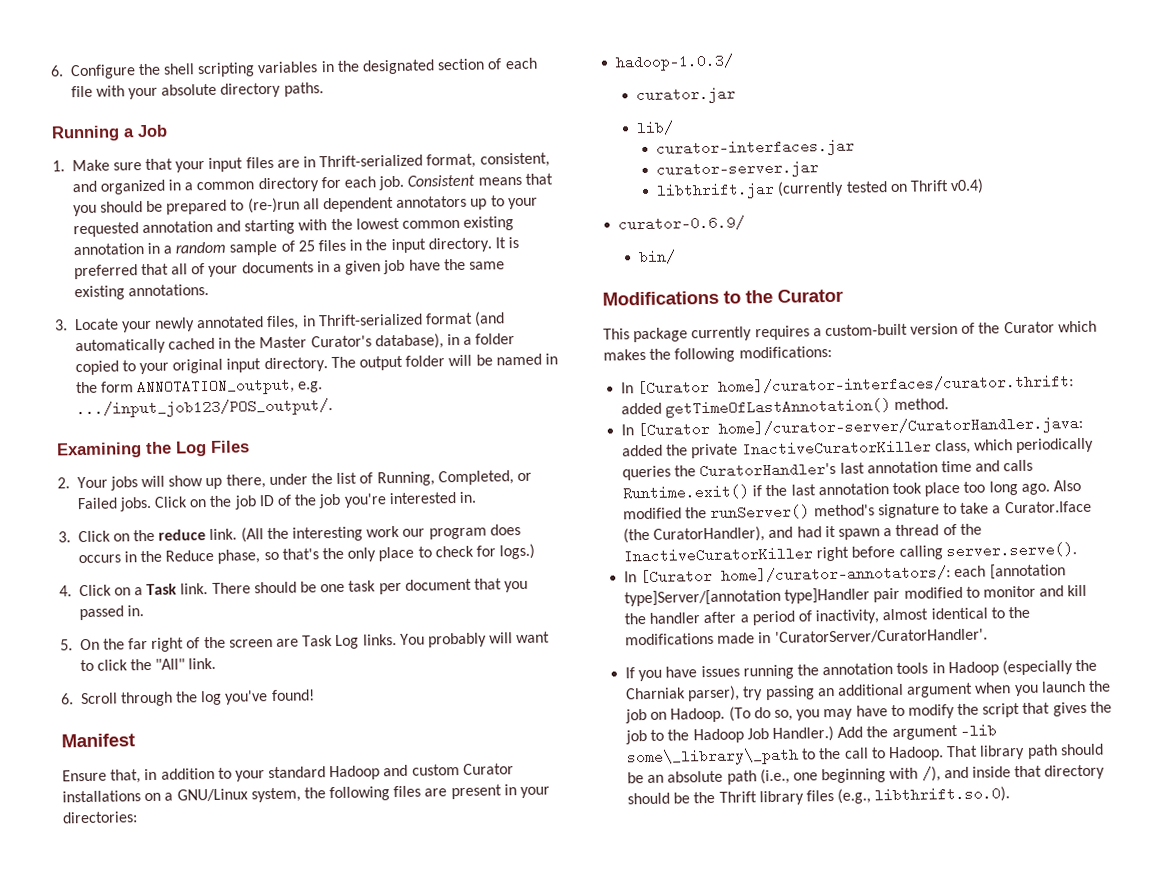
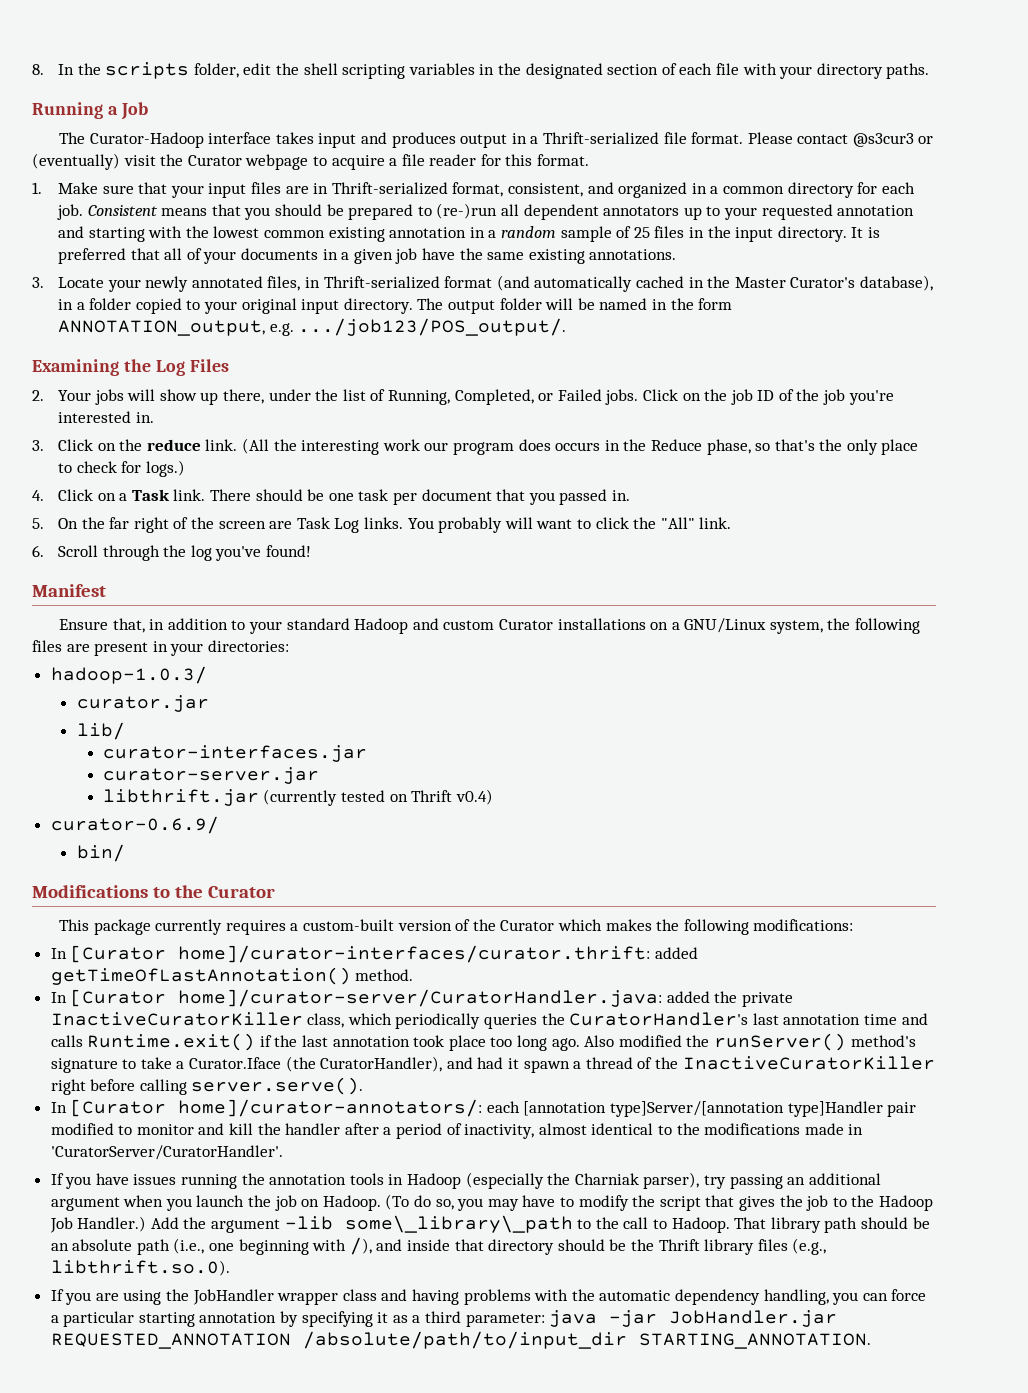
- 6. Configure the shell scripting variables in the designated section of each file with your absolute directory paths.
+ 8. In the scripts folder, edit the shell scripting variables in the designated section of each file with your directory paths.
+ The Curator-Hadoop interface takes input and produces output in a Thrift-serialized file format. Please contact @s3cur3 or (eventually) visit the Curator webpage to acquire a file reader for this format.
- The output folder will be named in the form ANNOTATION_output, e.g. .../input_job123/POS_output/.
+ The output folder will be named in the form ANNOTATION_output, e.g. .../job123/POS_output/.
+ If you are using the JobHandler wrapper class and having problems with the automatic dependency handling, you can force a particular starting annotation by specifying it as a third parameter: java -jar JobHandler.jar REQUESTED_ANNOTATION /absolute/path/to/input_dir STARTING_ANNOTATION.

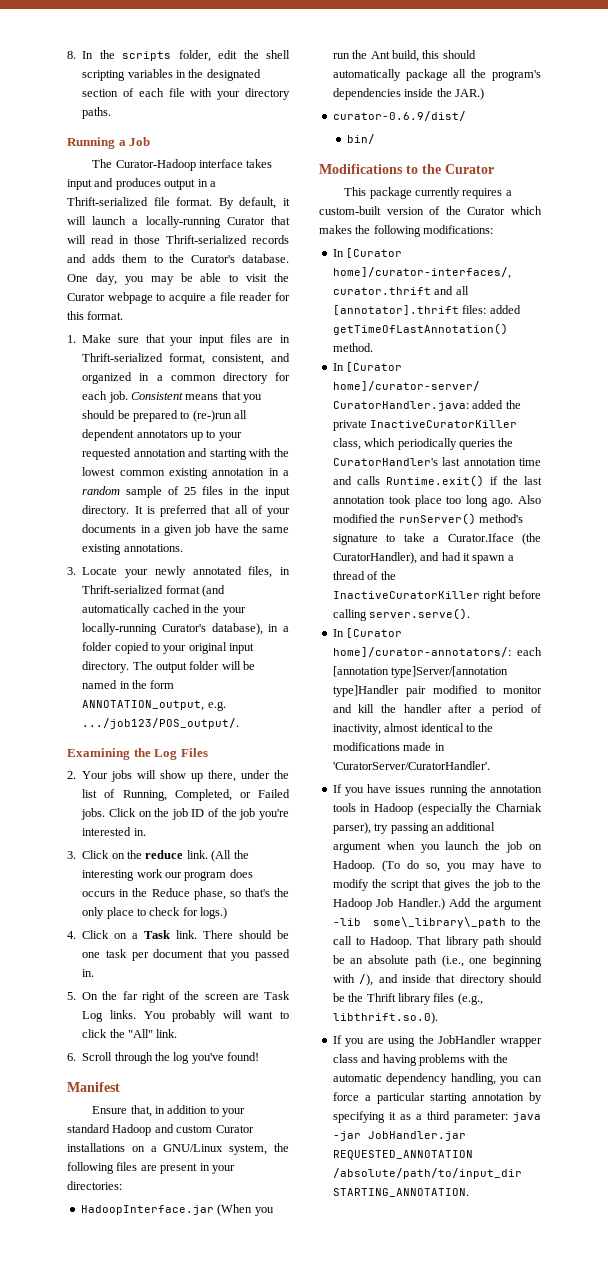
- Please contact @s3cur3 or (eventually) visit the Curator webpage to acquire a file reader for this format.
+ By default, it will launch a locally-running Curator that will read in those Thrift-serialized records and adds them to the Curator's database. One day, you may be able to visit the Curator webpage to acquire a file reader for this format.
- 3. Locate your newly annotated files, in Thrift-serialized format (and automatically cached in the Master Curator's database), in a folder copied to your original input directory.
+ 3. Locate your newly annotated files, in Thrift-serialized format (and automatically cached in the your locally-running Curator's database), in a folder copied to your original input directory.
- hadoop-1.0.3/
- curator.jar
- lib/
- curator-interfaces.jar
- curator-server.jar
- libthrift.jar (currently tested on Thrift v0.4)
- curator-0.6.9/
+ HadoopInterface.jar (When you run the Ant build, this should automatically package all the program's dependencies inside the JAR.)
+ curator-0.6.9/dist/
- In [Curator home]/curator-interfaces/curator.thrift: added getTimeOfLastAnnotation() method.
+ In [Curator home]/curator-interfaces/, curator.thrift and all [annotator].thrift files: added getTimeOfLastAnnotation() method.

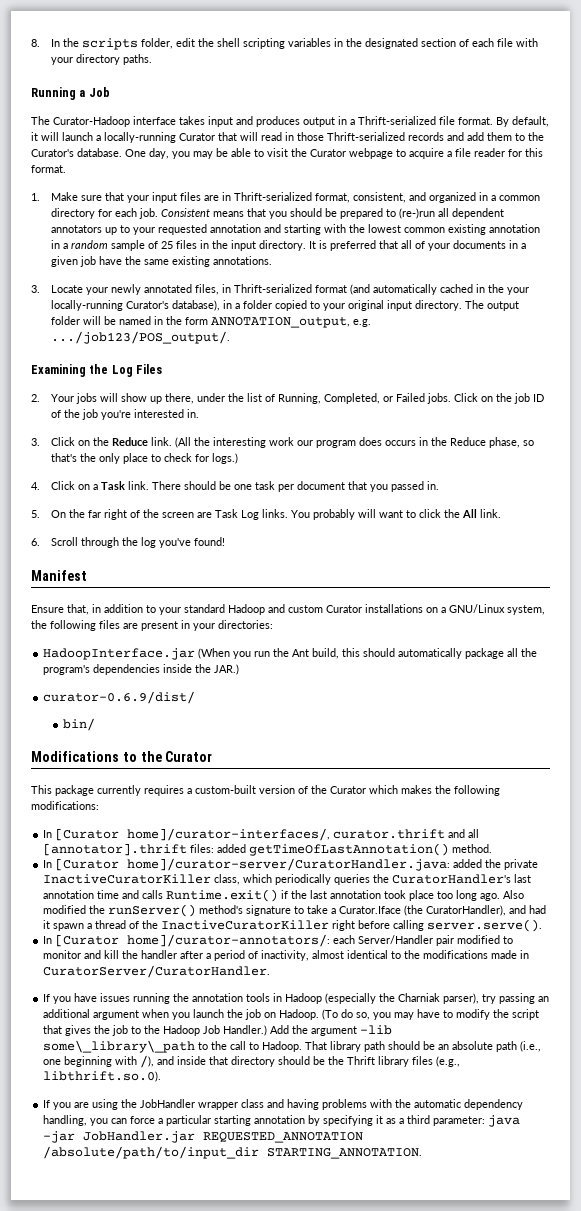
- By default, it will launch a locally-running Curator that will read in those Thrift-serialized records and adds them to the Curator's database.
+ By default, it will launch a locally-running Curator that will read in those Thrift-serialized records and add them to the Curator's database.
- 3. Click on the reduce link.
+ 3. Click on the Reduce link.
- You probably will want to click the "All" link.
+ You probably will want to click the All link.
- In [Curator home]/curator-annotators/: each [annotation type]Server/[annotation type]Handler pair modified to monitor and kill the handler after a period of inactivity, almost identical to the modifications made in 'CuratorServer/CuratorHandler'.
+ In [Curator home]/curator-annotators/: each Server/Handler pair modified to monitor and kill the handler after a period of inactivity, almost identical to the modifications made in CuratorServer/CuratorHandler.

